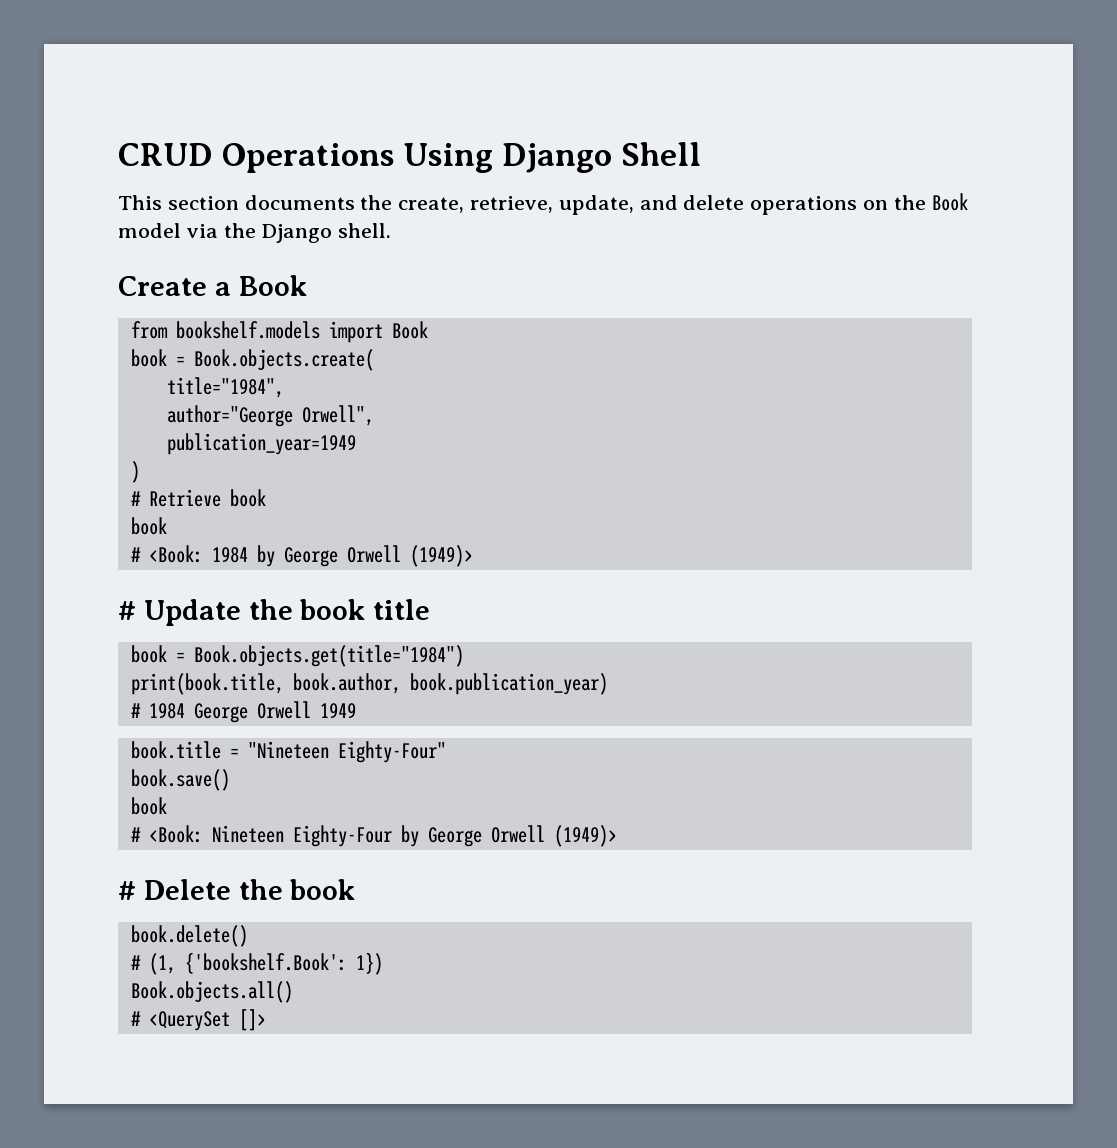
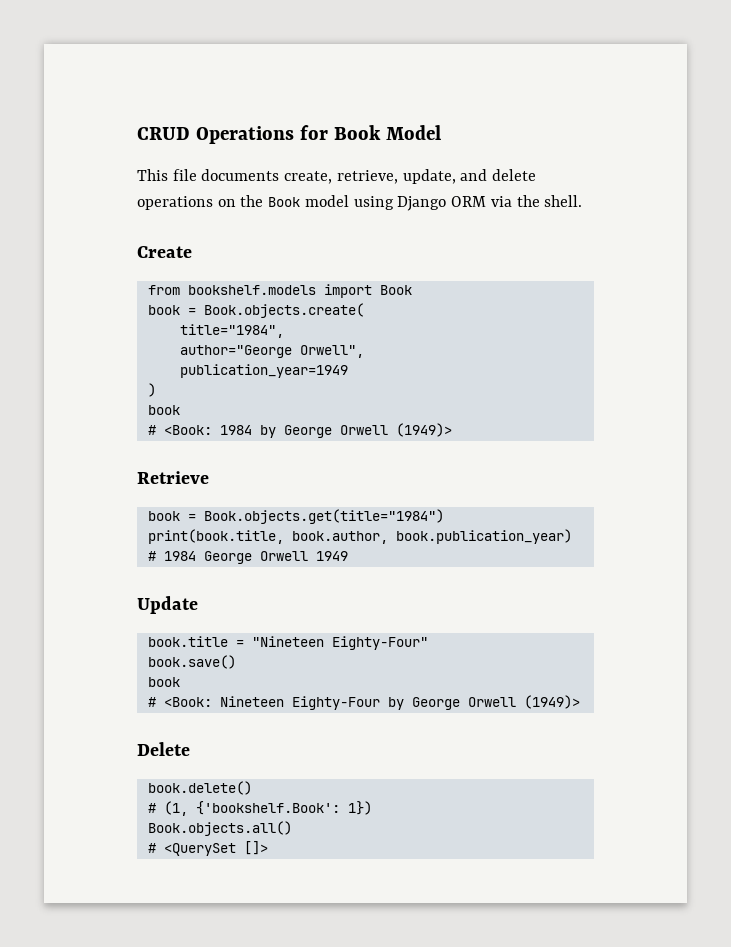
- CRUD Operations Using Django Shell
- This section documents the create, retrieve, update, and delete operations on the Book model via the Django shell.
+ CRUD Operations for Book Model
+ This file documents create, retrieve, update, and delete operations on the Book model using Django ORM via the shell.
- Create a Book
+ Create
- # Retrieve book
- # Update the book title
+ Retrieve
+ Update
- # Delete the book
+ Delete

